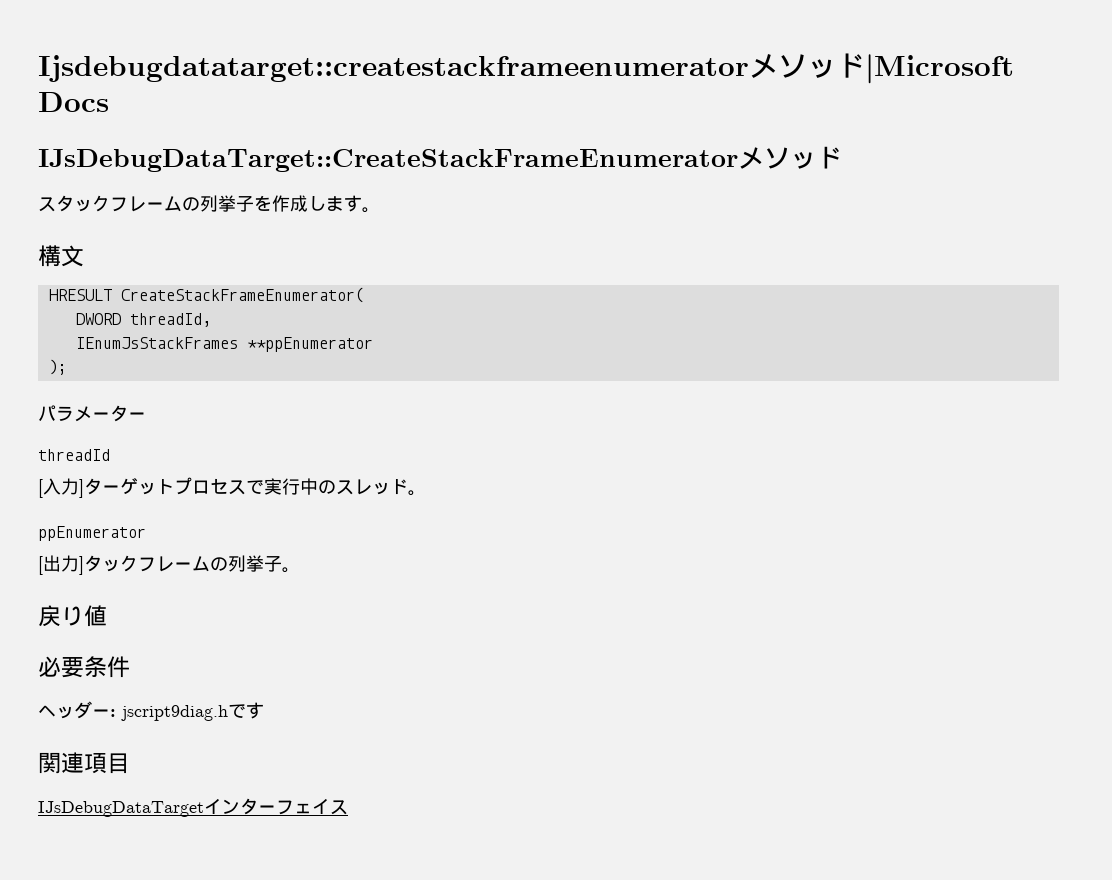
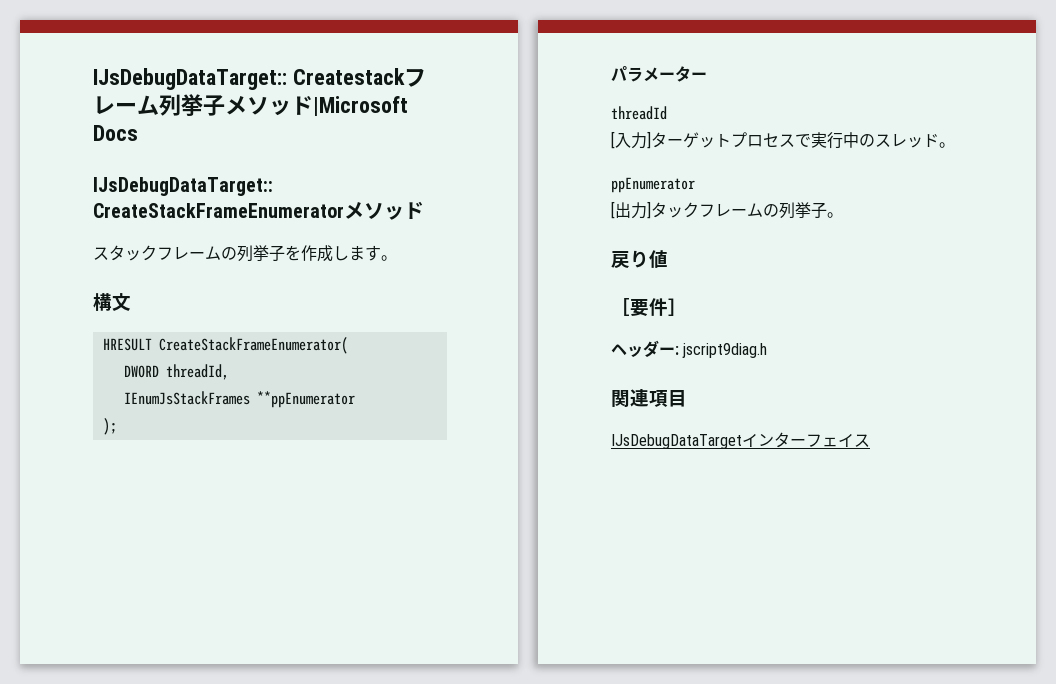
- Ijsdebugdatatarget::createstackframeenumeratorメソッド|Microsoft Docs
+ IJsDebugDataTarget:: Createstackフレーム列挙子メソッド|Microsoft Docs
- 必要条件
+ ［要件］
- ヘッダー: jscript9diag.hです
+ ヘッダー: jscript9diag.h

